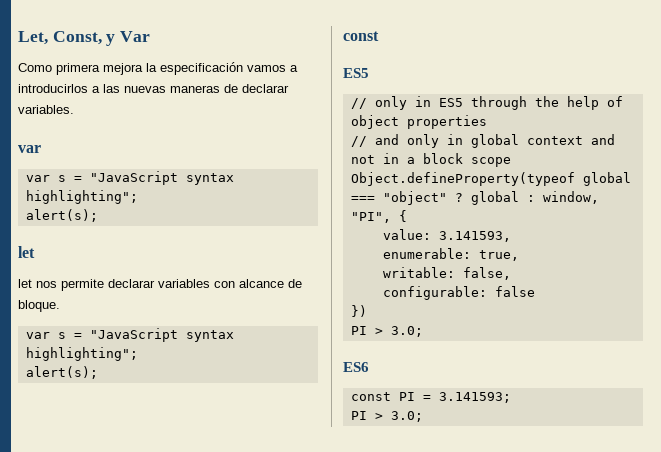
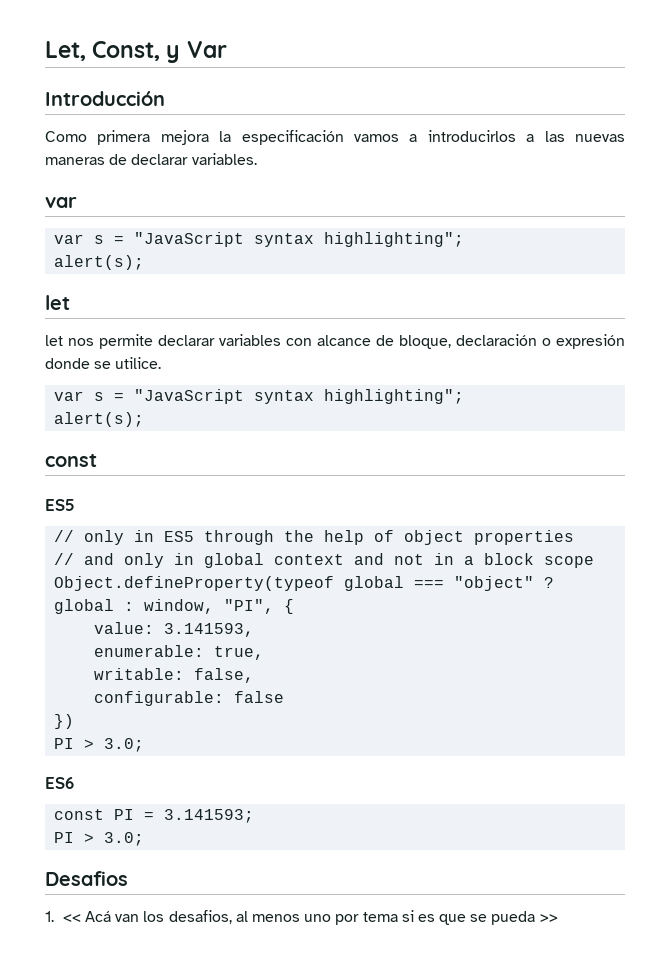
+ Introducción
- let nos permite declarar variables con alcance de bloque.
+ let nos permite declarar variables con alcance de bloque, declaración o expresión donde se utilice.
+ Desafios
+ 1. << Acá van los desafios, al menos uno por tema si es que se pueda >>

